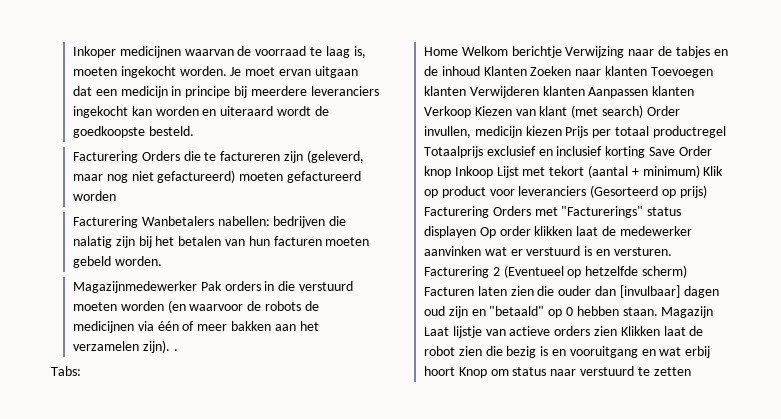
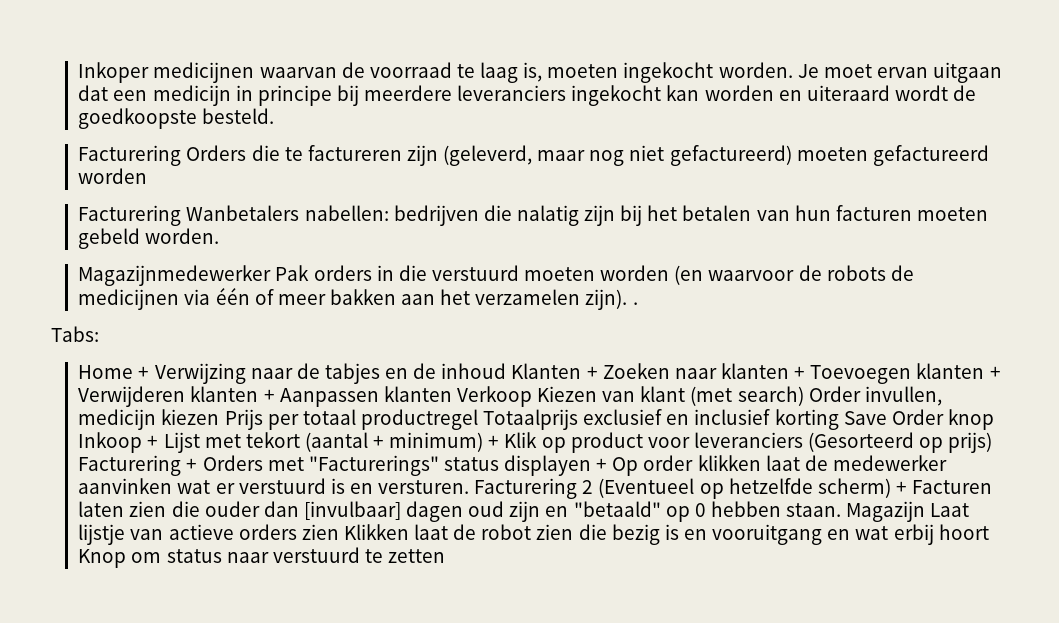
- Home Welkom berichtje Verwijzing naar de tabjes en de inhoud Klanten Zoeken naar klanten Toevoegen klanten Verwijderen klanten Aanpassen klanten Verkoop Kiezen van klant (met search) Order invullen, medicijn kiezen Prijs per totaal productregel Totaalprijs exclusief en inclusief korting Save Order knop Inkoop Lijst met tekort (aantal + minimum) Klik op product voor leveranciers (Gesorteerd op prijs) Facturering Orders met "Facturerings" status displayen Op order klikken laat de medewerker aanvinken wat er verstuurd is en versturen.
+ Home + Verwijzing naar de tabjes en de inhoud Klanten + Zoeken naar klanten + Toevoegen klanten + Verwijderen klanten + Aanpassen klanten Verkoop Kiezen van klant (met search) Order invullen, medicijn kiezen Prijs per totaal productregel Totaalprijs exclusief en inclusief korting Save Order knop Inkoop + Lijst met tekort (aantal + minimum) + Klik op product voor leveranciers (Gesorteerd op prijs) Facturering + Orders met "Facturerings" status displayen + Op order klikken laat de medewerker aanvinken wat er verstuurd is en versturen.
- Facturering 2 (Eventueel op hetzelfde scherm) Facturen laten zien die ouder dan [invulbaar] dagen oud zijn en "betaald" op 0 hebben staan.
+ Facturering 2 (Eventueel op hetzelfde scherm) + Facturen laten zien die ouder dan [invulbaar] dagen oud zijn en "betaald" op 0 hebben staan.

